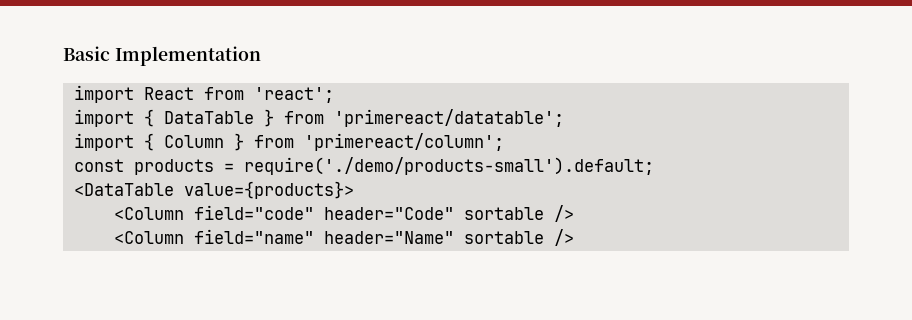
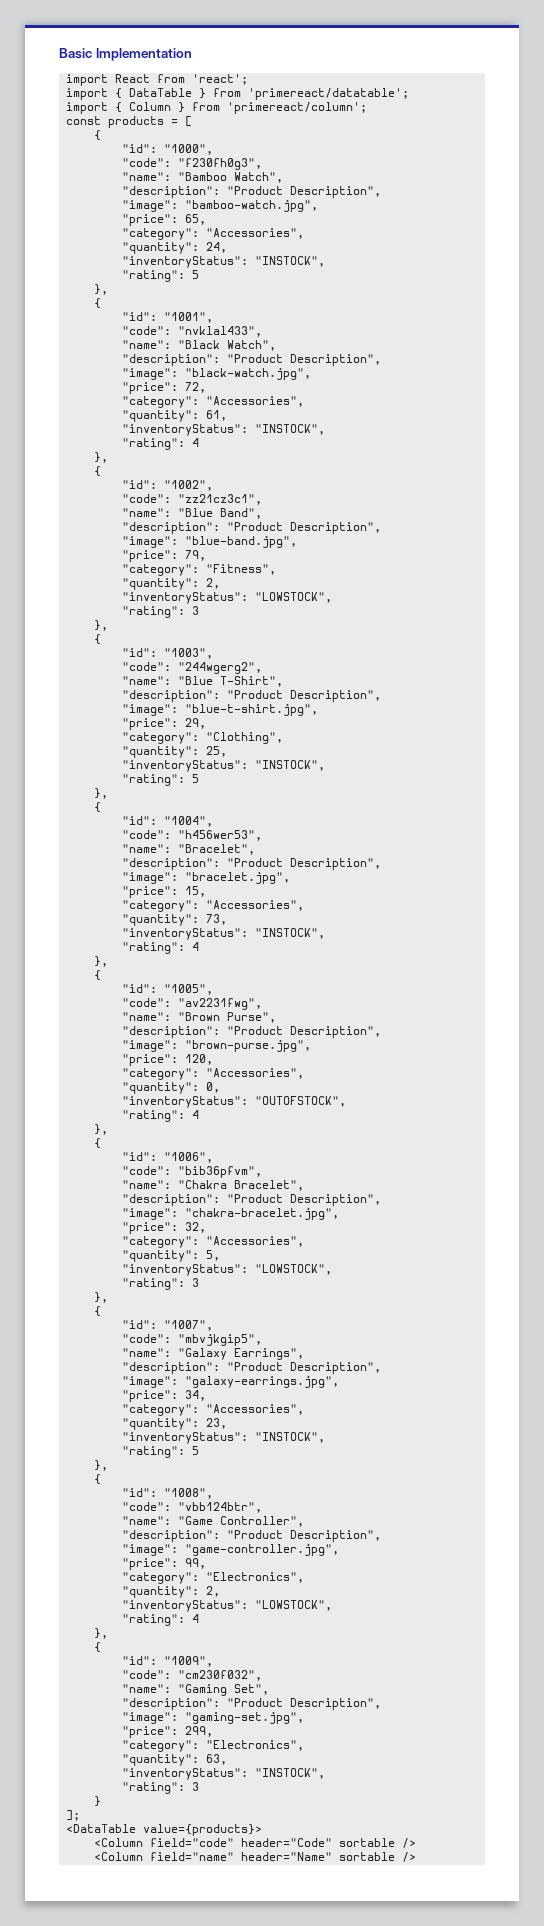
- const products = require('./demo/products-small').default;
+ const products = [
+ {
+ "id": "1000",
+ "code": "f230fh0g3",
+ "name": "Bamboo Watch",
+ "description": "Product Description",
+ "image": "bamboo-watch.jpg",
+ "price": 65,
+ "category": "Accessories",
+ "quantity": 24,
+ "inventoryStatus": "INSTOCK",
+ "rating": 5
+ },
+ {
+ "id": "1001",
+ "code": "nvklal433",
+ "name": "Black Watch",
+ "description": "Product Description",
+ "image": "black-watch.jpg",
+ "price": 72,
+ "category": "Accessories",
+ "quantity": 61,
+ "inventoryStatus": "INSTOCK",
+ "rating": 4
+ },
+ {
+ "id": "1002",
+ "code": "zz21cz3c1",
+ "name": "Blue Band",
+ "description": "Product Description",
+ "image": "blue-band.jpg",
+ "price": 79,
+ "category": "Fitness",
+ "quantity": 2,
+ "inventoryStatus": "LOWSTOCK",
+ "rating": 3
+ },
+ {
+ "id": "1003",
+ "code": "244wgerg2",
+ "name": "Blue T-Shirt",
+ "description": "Product Description",
+ "image": "blue-t-shirt.jpg",
+ "price": 29,
+ "category": "Clothing",
+ "quantity": 25,
+ "inventoryStatus": "INSTOCK",
+ "rating": 5
+ },
+ {
+ "id": "1004",
+ "code": "h456wer53",
+ "name": "Bracelet",
+ "description": "Product Description",
+ "image": "bracelet.jpg",
+ "price": 15,
+ "category": "Accessories",
+ "quantity": 73,
+ "inventoryStatus": "INSTOCK",
+ "rating": 4
+ },
+ {
+ "id": "1005",
+ "code": "av2231fwg",
+ "name": "Brown Purse",
+ "description": "Product Description",
+ "image": "brown-purse.jpg",
+ "price": 120,
+ "category": "Accessories",
+ "quantity": 0,
+ "inventoryStatus": "OUTOFSTOCK",
+ "rating": 4
+ },
+ {
+ "id": "1006",
+ "code": "bib36pfvm",
+ "name": "Chakra Bracelet",
+ "description": "Product Description",
+ "image": "chakra-bracelet.jpg",
+ "price": 32,
+ "category": "Accessories",
+ "quantity": 5,
+ "inventoryStatus": "LOWSTOCK",
+ "rating": 3
+ },
+ {
+ "id": "1007",
+ "code": "mbvjkgip5",
+ "name": "Galaxy Earrings",
+ "description": "Product Description",
+ "image": "galaxy-earrings.jpg",
+ "price": 34,
+ "category": "Accessories",
+ "quantity": 23,
+ "inventoryStatus": "INSTOCK",
+ "rating": 5
+ },
+ {
+ "id": "1008",
+ "code": "vbb124btr",
+ "name": "Game Controller",
+ "description": "Product Description",
+ "image": "game-controller.jpg",
+ "price": 99,
+ "category": "Electronics",
+ "quantity": 2,
+ "inventoryStatus": "LOWSTOCK",
+ "rating": 4
+ },
+ {
+ "id": "1009",
+ "code": "cm230f032",
+ "name": "Gaming Set",
+ "description": "Product Description",
+ "image": "gaming-set.jpg",
+ "price": 299,
+ "category": "Electronics",
+ "quantity": 63,
+ "inventoryStatus": "INSTOCK",
+ "rating": 3
+ }
+ ];

